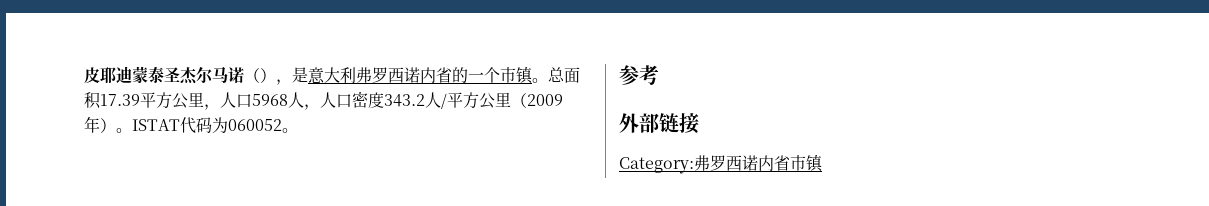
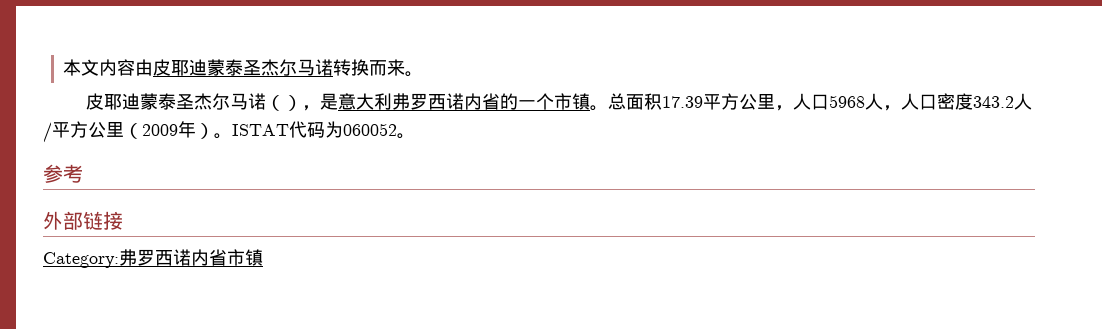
+ 本文内容由皮耶迪蒙泰圣杰尔马诺转换而来。

